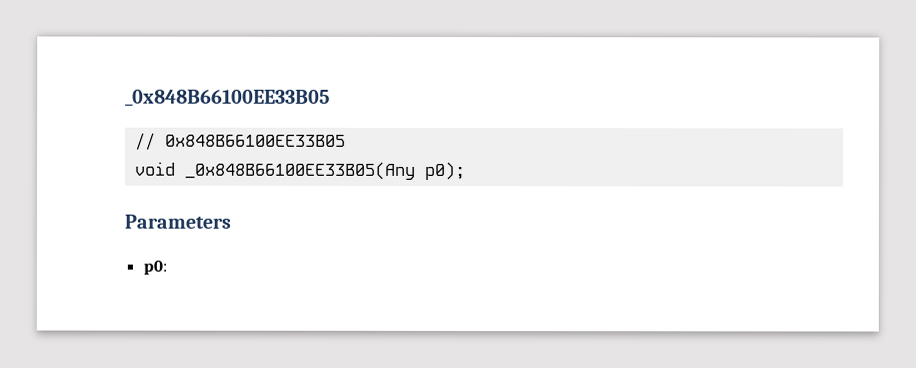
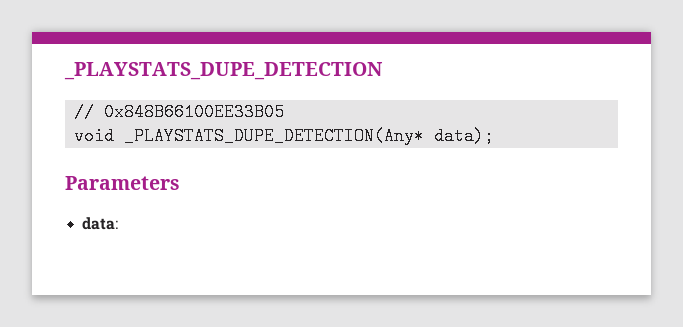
- _0x848B66100EE33B05
+ _PLAYSTATS_DUPE_DETECTION
- void _0x848B66100EE33B05(Any p0);
+ void _PLAYSTATS_DUPE_DETECTION(Any* data);
- p0:
+ data:

